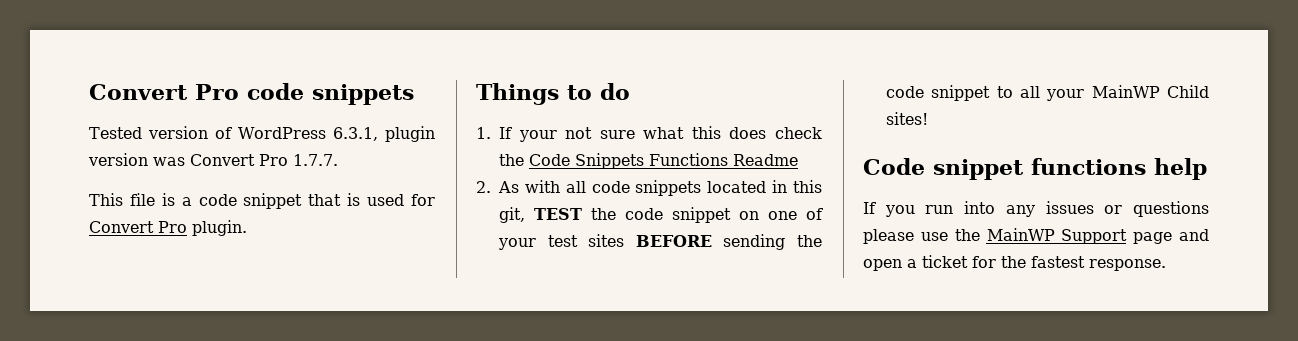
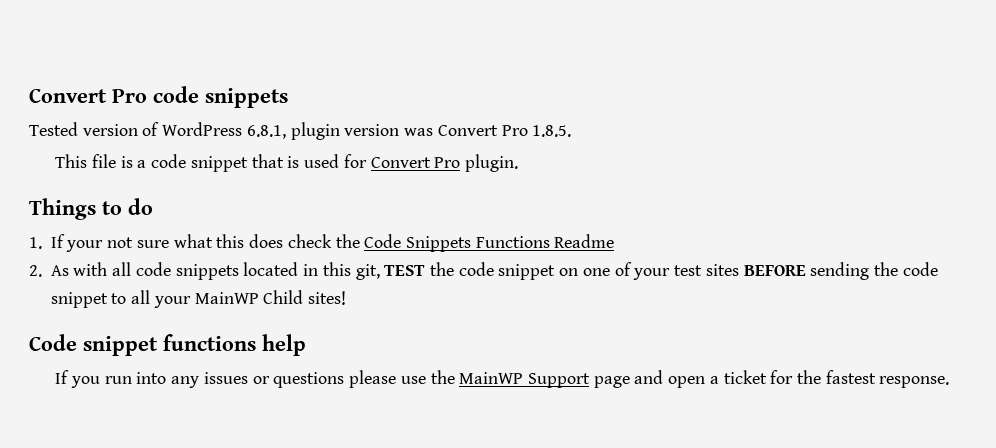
- Tested version of WordPress 6.3.1, plugin version was Convert Pro 1.7.7.
+ Tested version of WordPress 6.8.1, plugin version was Convert Pro 1.8.5.

